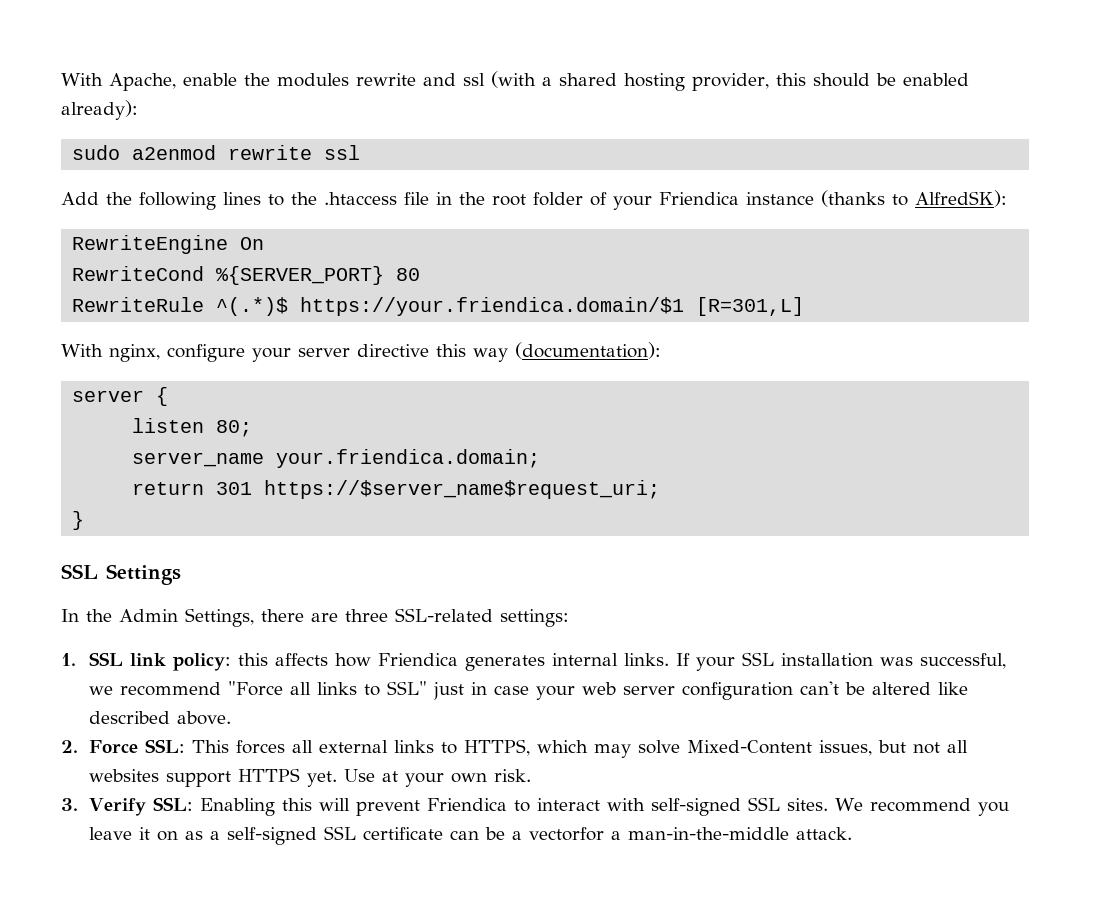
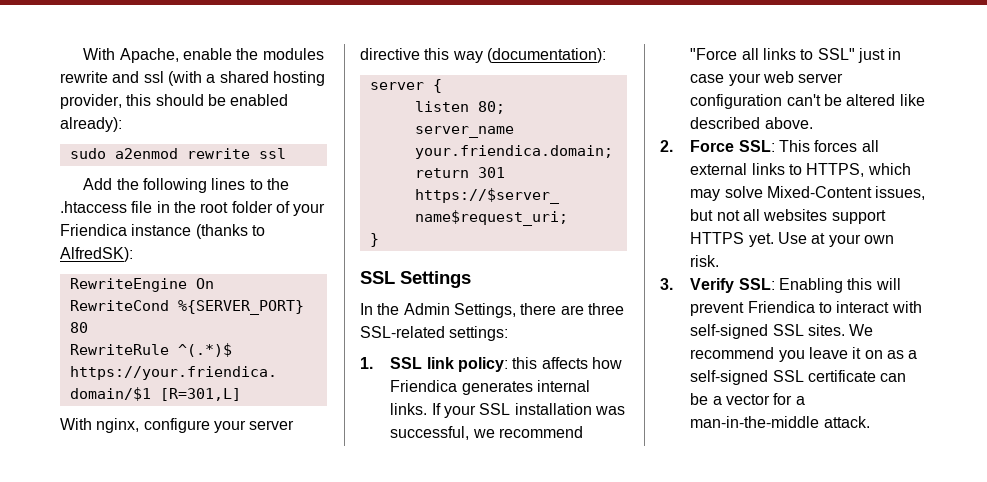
- We recommend you leave it on as a self-signed SSL certificate can be a vectorfor a man-in-the-middle attack.
+ We recommend you leave it on as a self-signed SSL certificate can be a vector for a man-in-the-middle attack.

